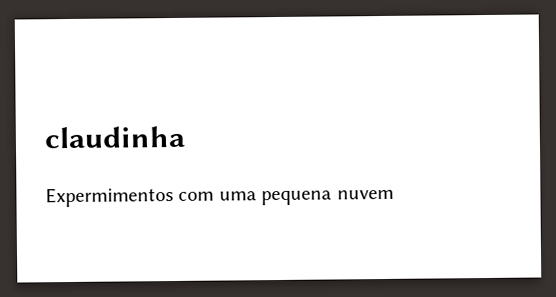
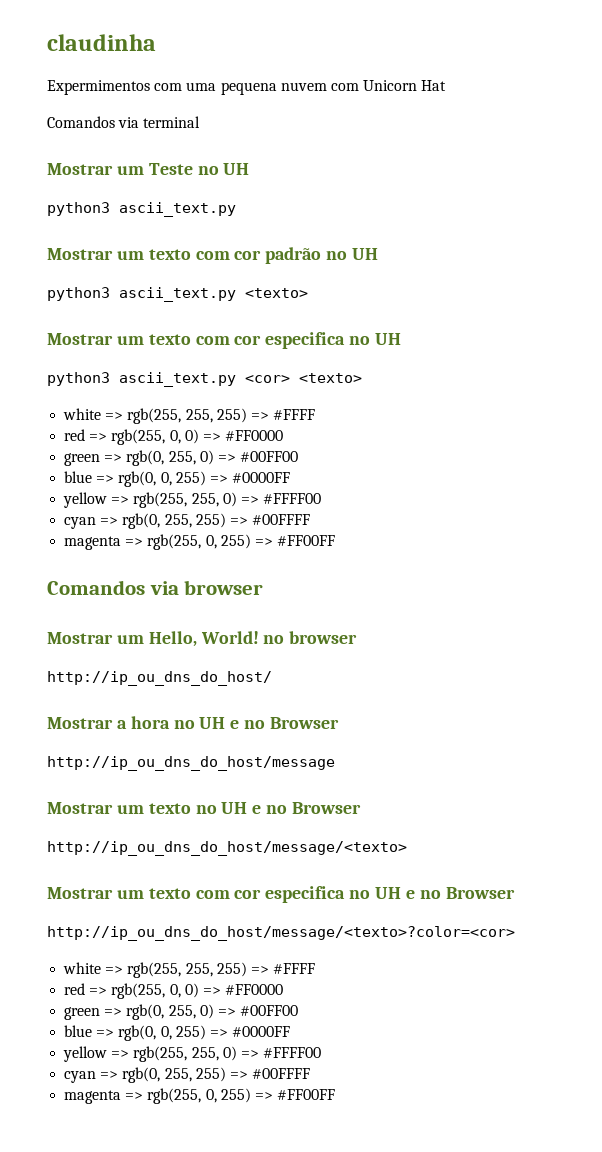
- Expermimentos com uma pequena nuvem
+ Expermimentos com uma pequena nuvem com Unicorn Hat
+ Comandos via terminal
+ Mostrar um Teste no UH
+ python3 ascii_text.py
+ Mostrar um texto com cor padrão no UH
+ python3 ascii_text.py <texto>
+ Mostrar um texto com cor especifica no UH
+ python3 ascii_text.py <cor> <texto>
+ white => rgb(255, 255, 255) => #FFFF
+ red => rgb(255, 0, 0) => #FF0000
+ green => rgb(0, 255, 0) => #00FF00
+ blue => rgb(0, 0, 255) => #0000FF
+ yellow => rgb(255, 255, 0) => #FFFF00
+ cyan => rgb(0, 255, 255) => #00FFFF
+ magenta => rgb(255, 0, 255) => #FF00FF
+ Comandos via browser
+ Mostrar um Hello, World! no browser
+ http://ip_ou_dns_do_host/
+ Mostrar a hora no UH e no Browser
+ http://ip_ou_dns_do_host/message
+ Mostrar um texto no UH e no Browser
+ http://ip_ou_dns_do_host/message/<texto>
+ Mostrar um texto com cor especifica no UH e no Browser
+ http://ip_ou_dns_do_host/message/<texto>?color=<cor>
+ white => rgb(255, 255, 255) => #FFFF
+ red => rgb(255, 0, 0) => #FF0000
+ green => rgb(0, 255, 0) => #00FF00
+ blue => rgb(0, 0, 255) => #0000FF
+ yellow => rgb(255, 255, 0) => #FFFF00
+ cyan => rgb(0, 255, 255) => #00FFFF
+ magenta => rgb(255, 0, 255) => #FF00FF

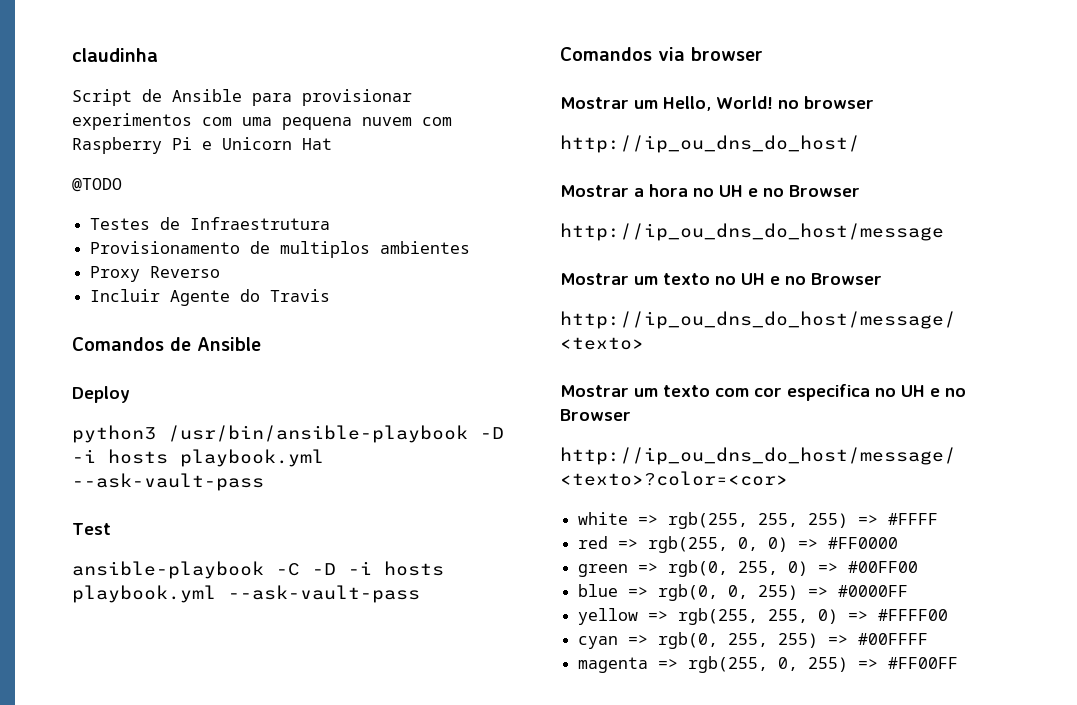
- Expermimentos com uma pequena nuvem com Unicorn Hat
+ Script de Ansible para provisionar experimentos com uma pequena nuvem com Raspberry Pi e Unicorn Hat
- Comandos via terminal
- Mostrar um Teste no UH
- python3 ascii_text.py
- Mostrar um texto com cor padrão no UH
- python3 ascii_text.py <texto>
- Mostrar um texto com cor especifica no UH
- python3 ascii_text.py <cor> <texto>
- white => rgb(255, 255, 255) => #FFFF
- red => rgb(255, 0, 0) => #FF0000
- green => rgb(0, 255, 0) => #00FF00
- blue => rgb(0, 0, 255) => #0000FF
- yellow => rgb(255, 255, 0) => #FFFF00
- cyan => rgb(0, 255, 255) => #00FFFF
- magenta => rgb(255, 0, 255) => #FF00FF
+ @TODO
+ Testes de Infraestrutura
+ Provisionamento de multiplos ambientes
+ Proxy Reverso
+ Incluir Agente do Travis
+ Comandos de Ansible
+ Deploy
+ python3 /usr/bin/ansible-playbook -D -i hosts playbook.yml --ask-vault-pass
+ Test
+ ansible-playbook -C -D -i hosts playbook.yml --ask-vault-pass

